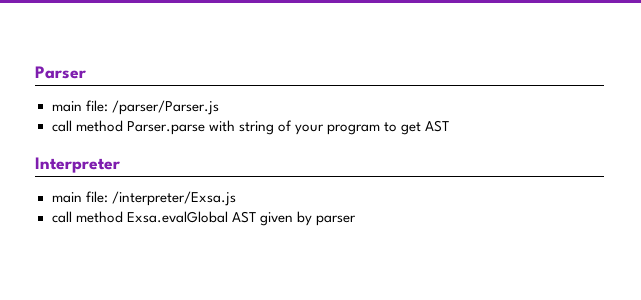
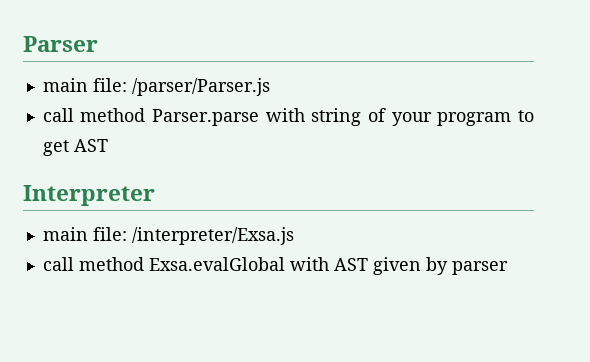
- call method Exsa.evalGlobal AST given by parser
+ call method Exsa.evalGlobal with AST given by parser

